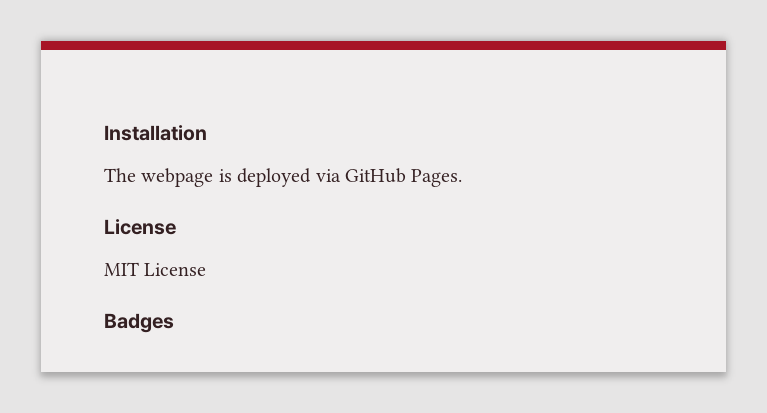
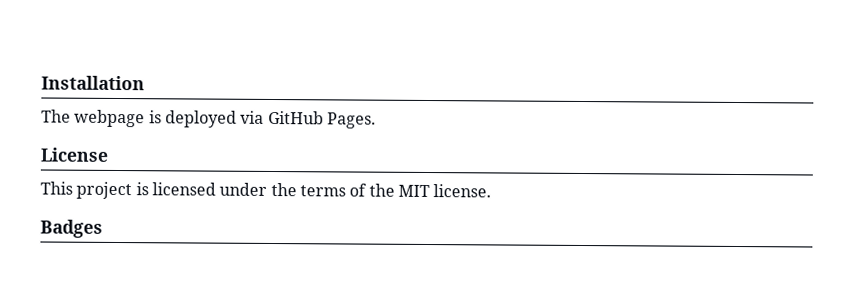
- MIT License
+ This project is licensed under the terms of the MIT license.

